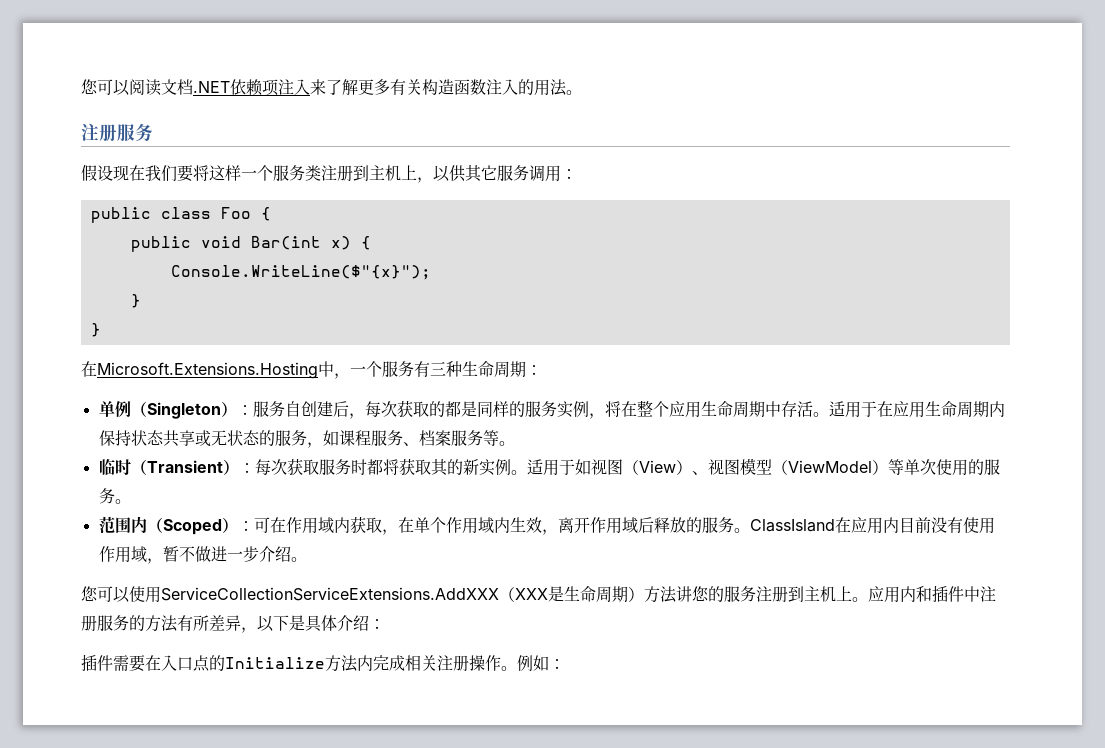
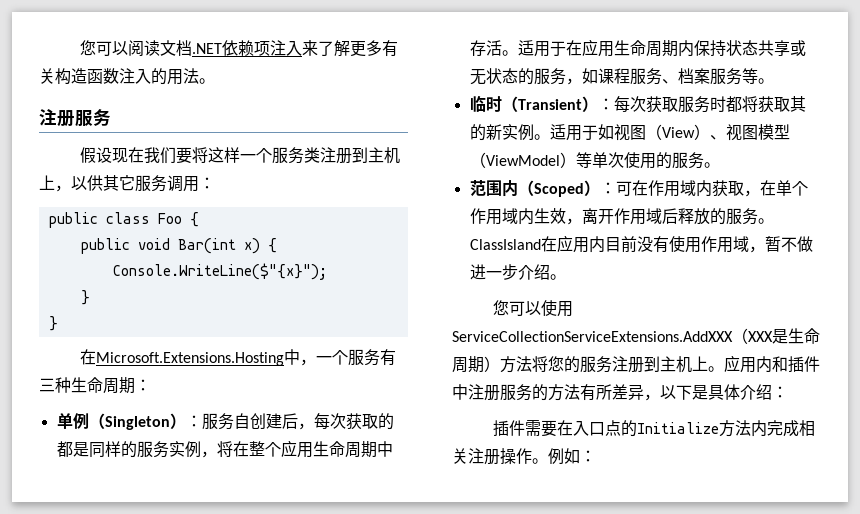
- 您可以使用ServiceCollectionServiceExtensions.AddXXX（XXX是生命周期）方法讲您的服务注册到主机上。
+ 您可以使用ServiceCollectionServiceExtensions.AddXXX（XXX是生命周期）方法将您的服务注册到主机上。

